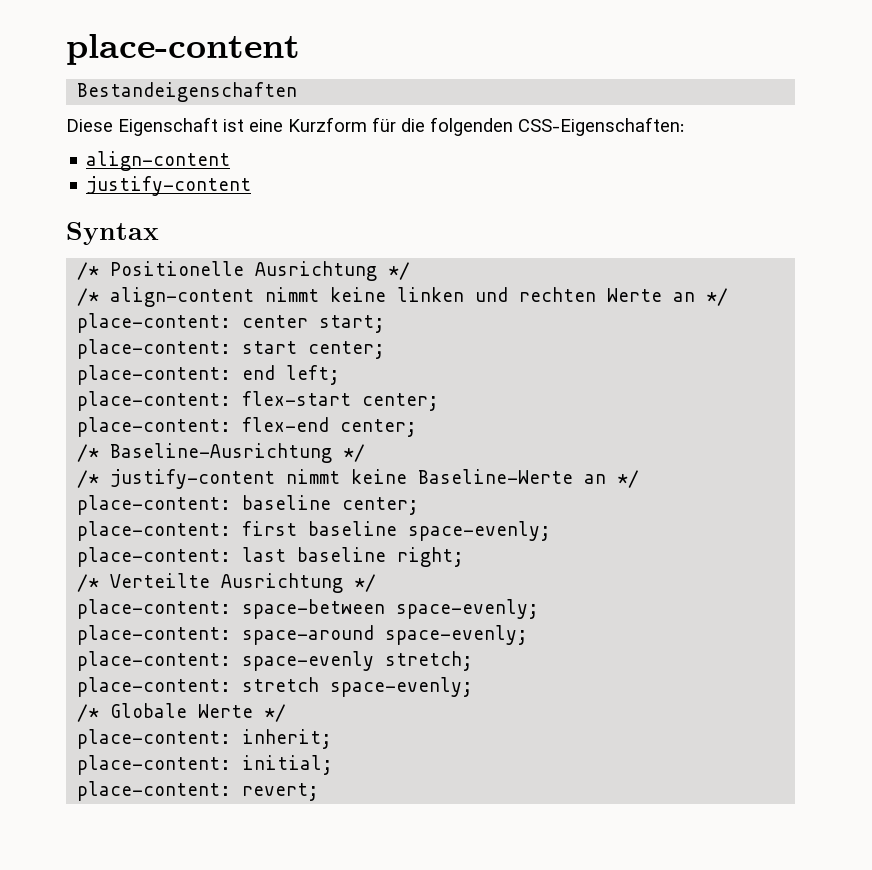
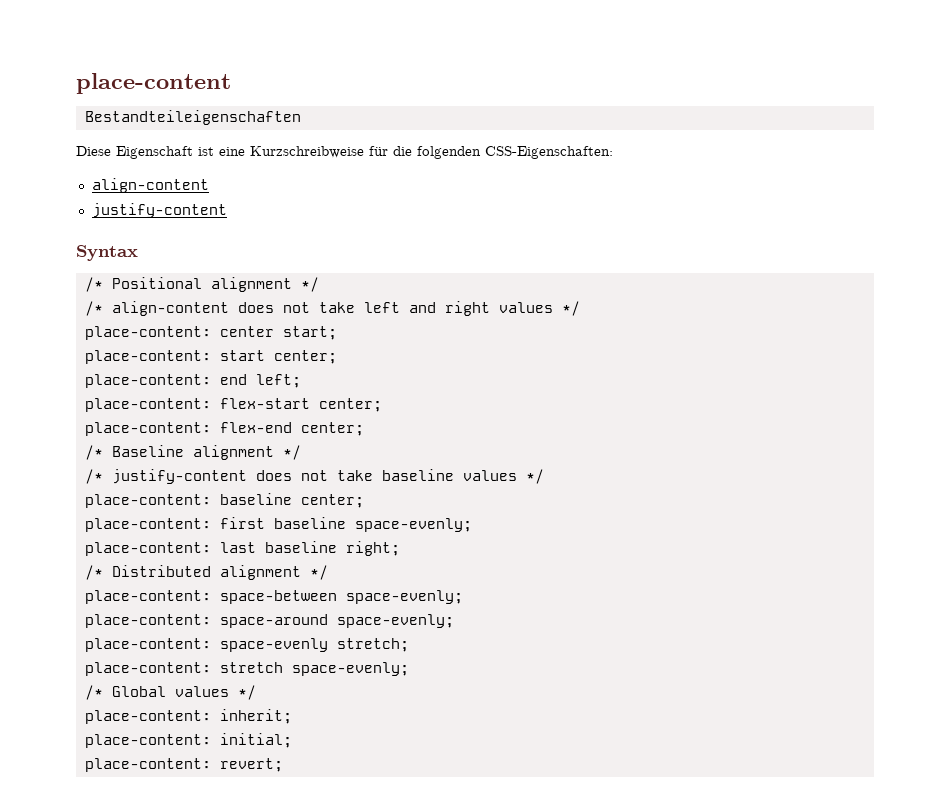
- Bestandeigenschaften
+ Bestandteileigenschaften
- Diese Eigenschaft ist eine Kurzform für die folgenden CSS-Eigenschaften:
+ Diese Eigenschaft ist eine Kurzschreibweise für die folgenden CSS-Eigenschaften:
- /* Positionelle Ausrichtung */
+ /* Positional alignment */
- /* align-content nimmt keine linken und rechten Werte an */
+ /* align-content does not take left and right values */
- /* Baseline-Ausrichtung */
+ /* Baseline alignment */
- /* justify-content nimmt keine Baseline-Werte an */
+ /* justify-content does not take baseline values */
- /* Verteilte Ausrichtung */
+ /* Distributed alignment */
- /* Globale Werte */
+ /* Global values */

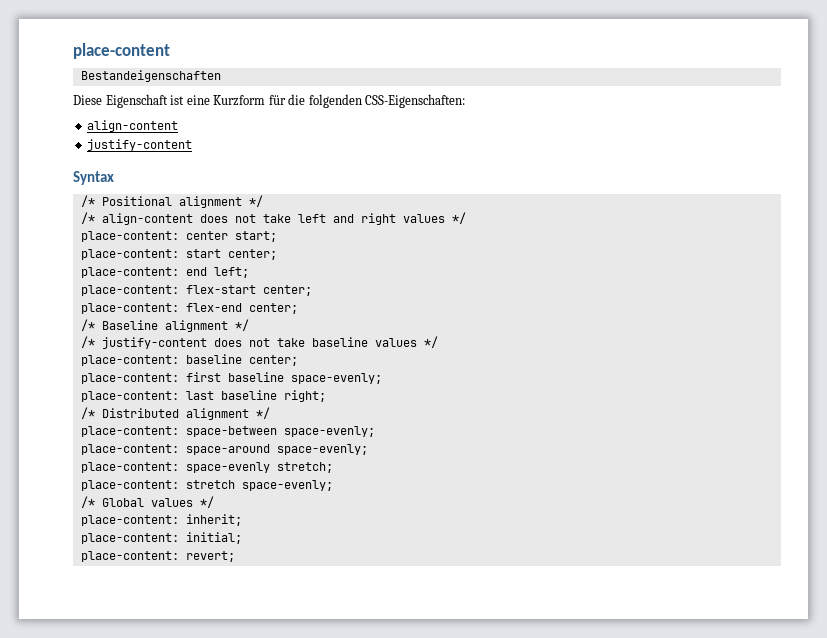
- Bestandteileigenschaften
+ Bestandeigenschaften
- Diese Eigenschaft ist eine Kurzschreibweise für die folgenden CSS-Eigenschaften:
+ Diese Eigenschaft ist eine Kurzform für die folgenden CSS-Eigenschaften:

